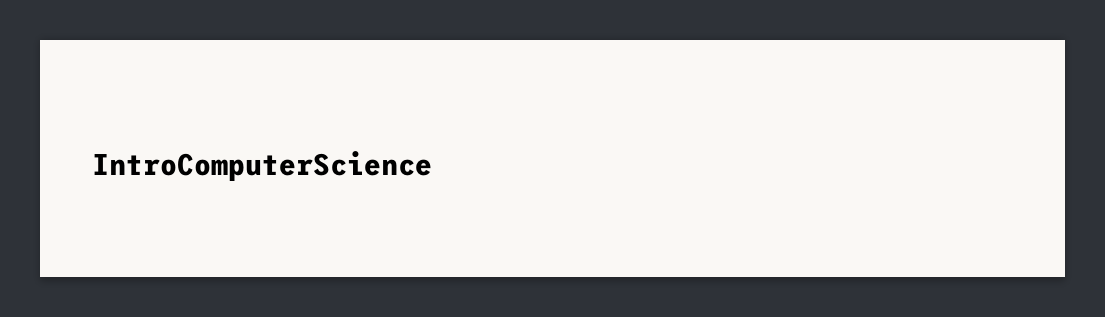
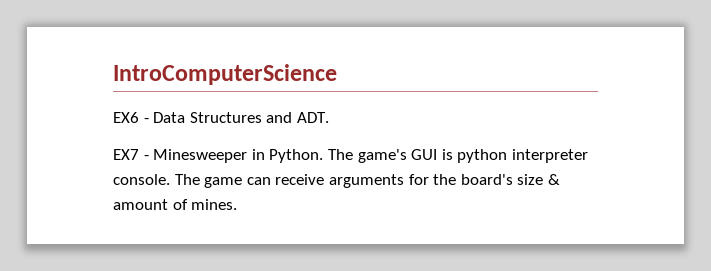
+ EX6 - Data Structures and ADT.
+ EX7 - Minesweeper in Python. The game's GUI is python interpreter console. The game can receive arguments for the board's size & amount of mines.

